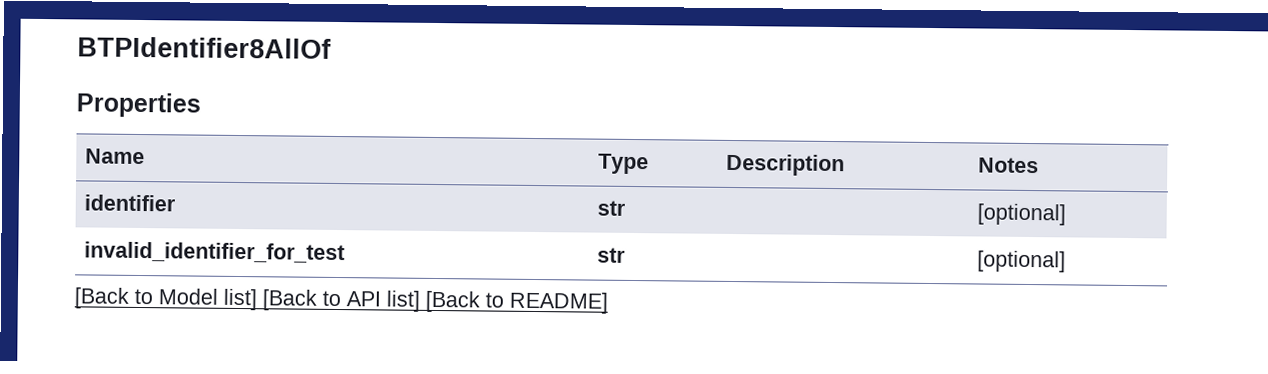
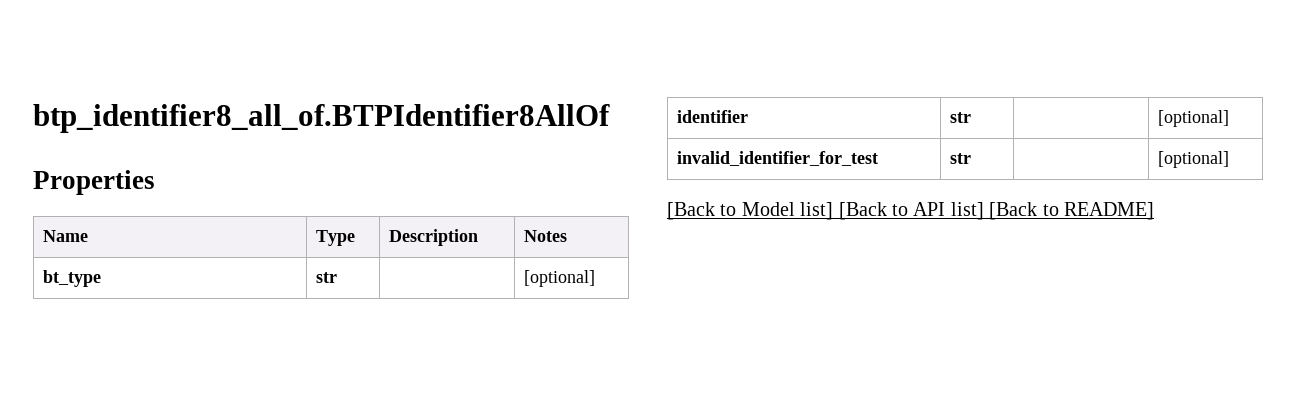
- BTPIdentifier8AllOf
+ btp_identifier8_all_of.BTPIdentifier8AllOf
+ bt_type | str | | [optional]

